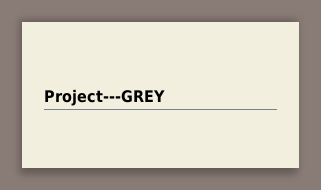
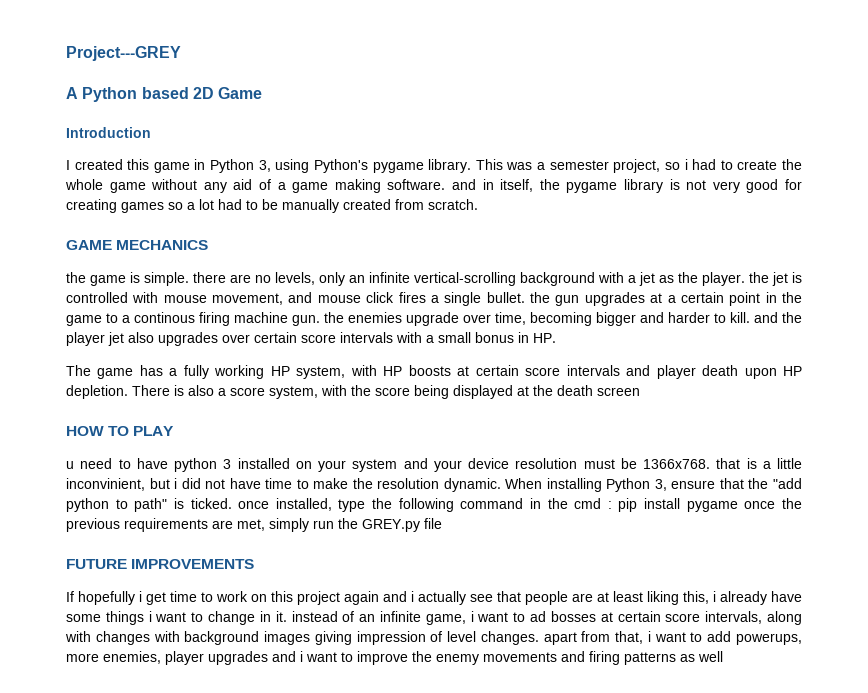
+ A Python based 2D Game
+ Introduction
+ I created this game in Python 3, using Python's pygame library. This was a semester project, so i had to create the whole game without any aid of a game making software. and in itself, the pygame library is not very good for creating games so a lot had to be manually created from scratch.
+ GAME MECHANICS
+ the game is simple. there are no levels, only an infinite vertical-scrolling background with a jet as the player. the jet is controlled with mouse movement, and mouse click fires a single bullet. the gun upgrades at a certain point in the game to a continous firing machine gun. the enemies upgrade over time, becoming bigger and harder to kill. and the player jet also upgrades over certain score intervals with a small bonus in HP.
+ The game has a fully working HP system, with HP boosts at certain score intervals and player death upon HP depletion. There is also a score system, with the score being displayed at the death screen
+ HOW TO PLAY
+ u need to have python 3 installed on your system and your device resolution must be 1366x768. that is a little inconvinient, but i did not have time to make the resolution dynamic. When installing Python 3, ensure that the "add python to path" is ticked. once installed, type the following command in the cmd : pip install pygame once the previous requirements are met, simply run the GREY.py file
+ FUTURE IMPROVEMENTS
+ If hopefully i get time to work on this project again and i actually see that people are at least liking this, i already have some things i want to change in it. instead of an infinite game, i want to ad bosses at certain score intervals, along with changes with background images giving impression of level changes. apart from that, i want to add powerups, more enemies, player upgrades and i want to improve the enemy movements and firing patterns as well

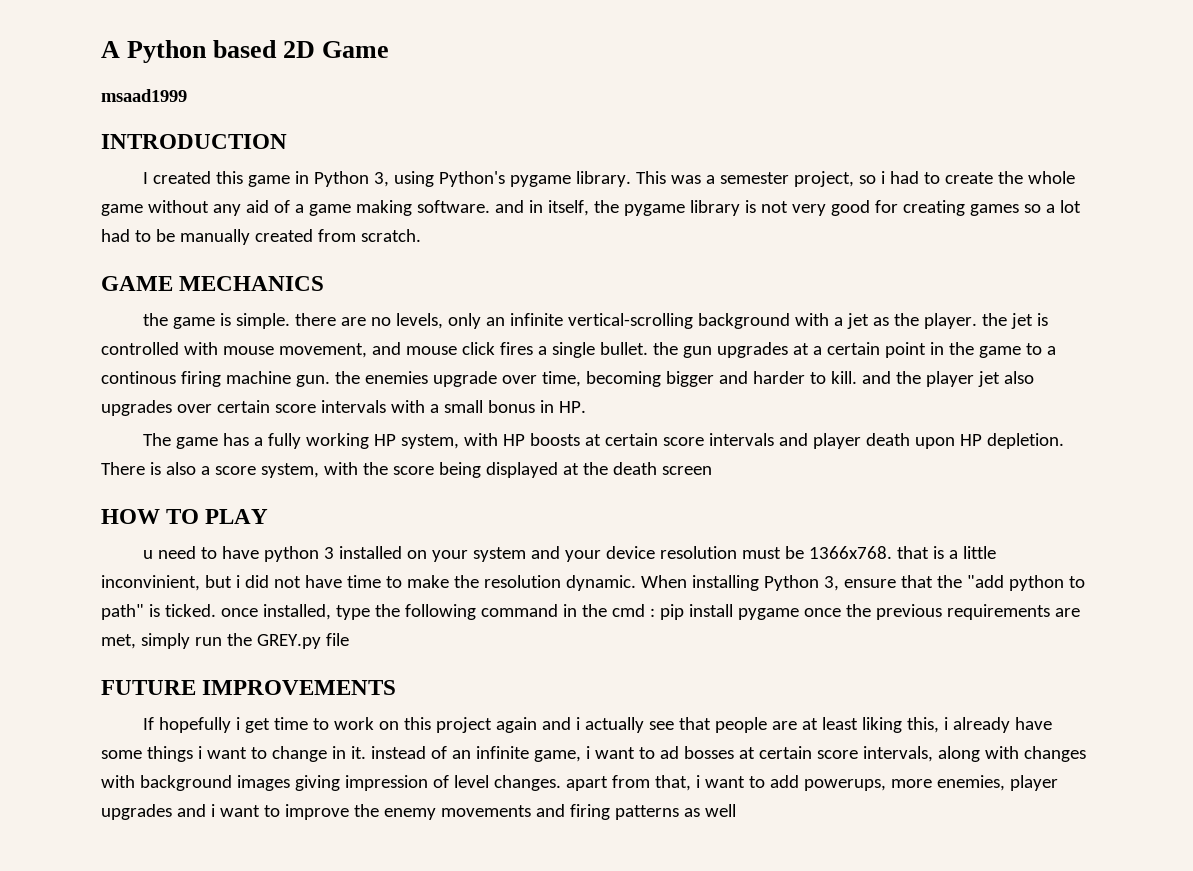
- Project---GREY
- Introduction
+ msaad1999
+ INTRODUCTION

